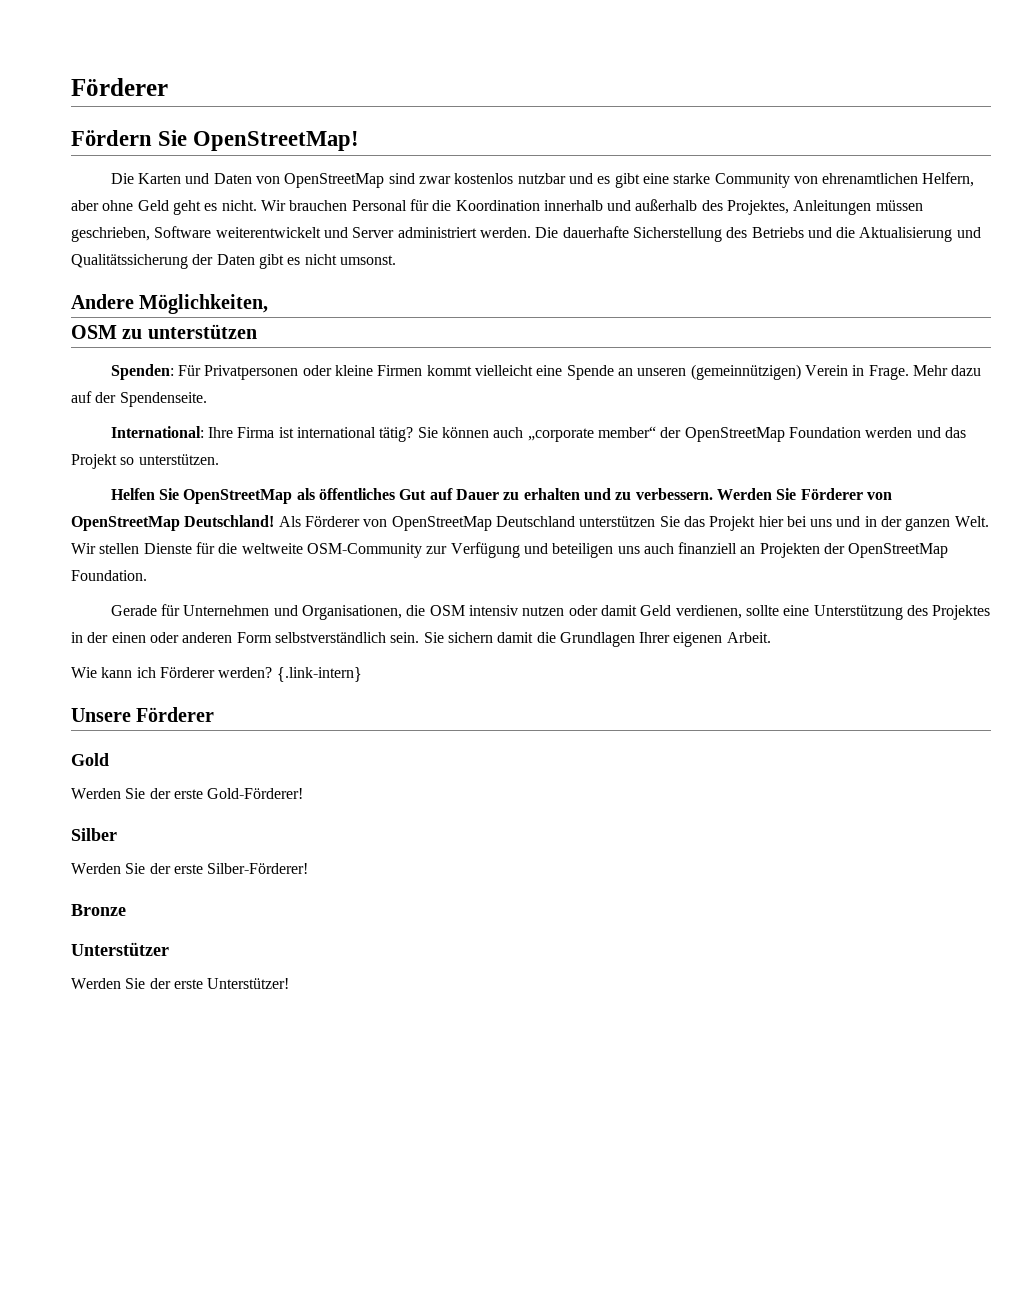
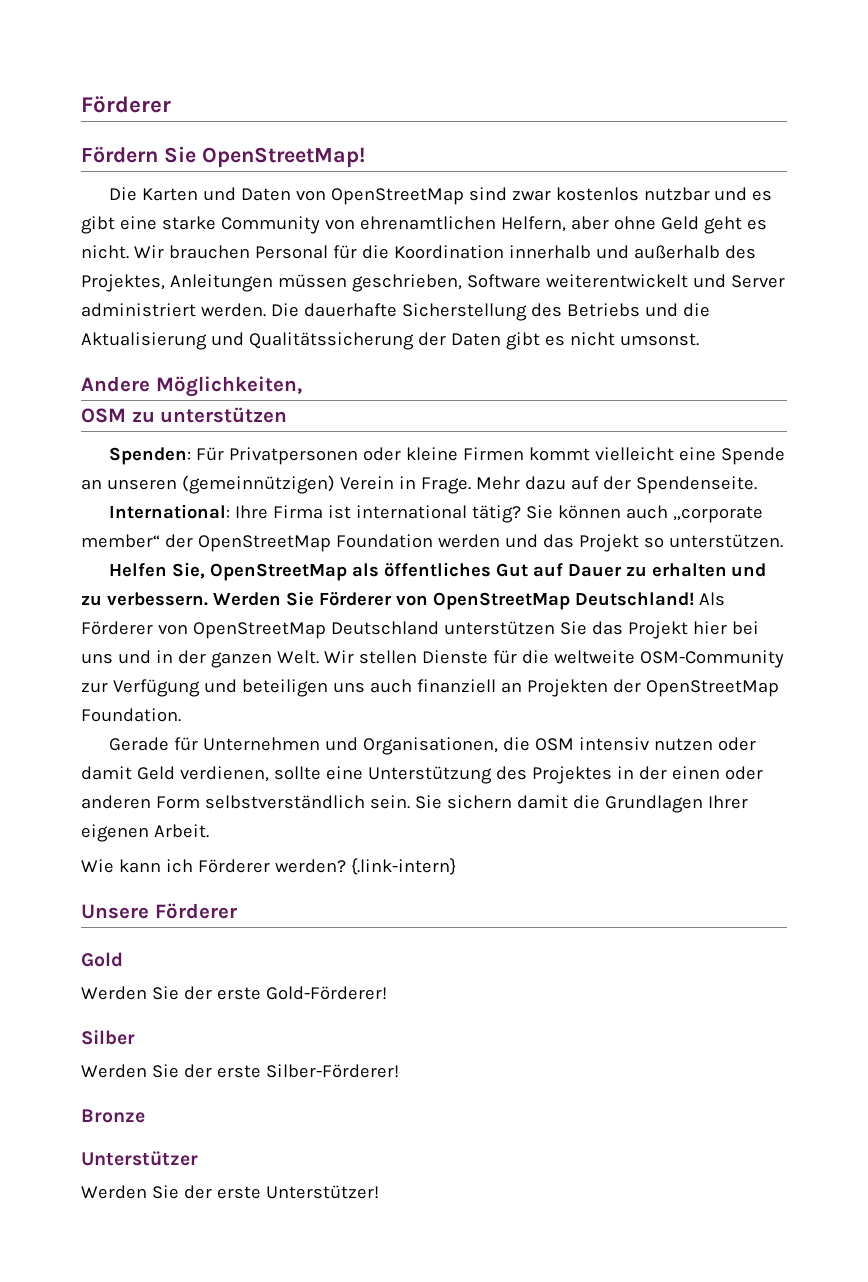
- Helfen Sie OpenStreetMap als öffentliches Gut auf Dauer zu erhalten und zu verbessern.
+ Helfen Sie, OpenStreetMap als öffentliches Gut auf Dauer zu erhalten und zu verbessern.

